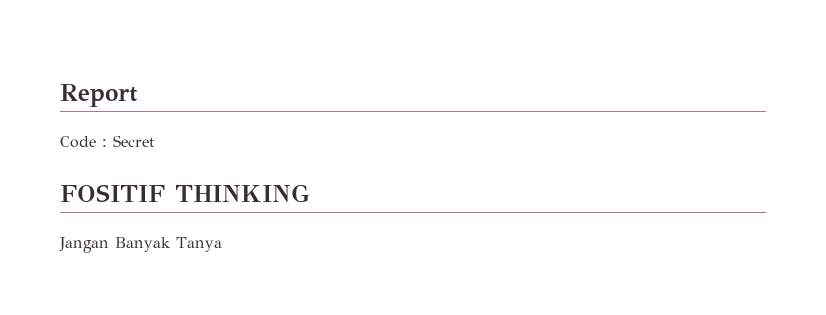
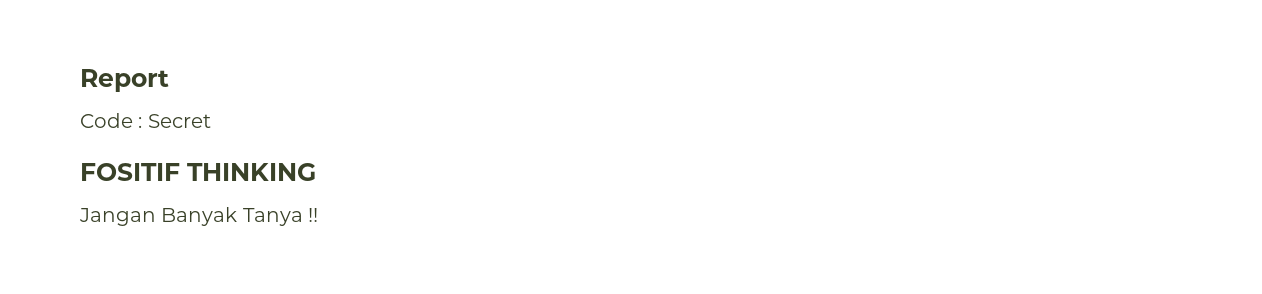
- Jangan Banyak Tanya
+ Jangan Banyak Tanya !!

